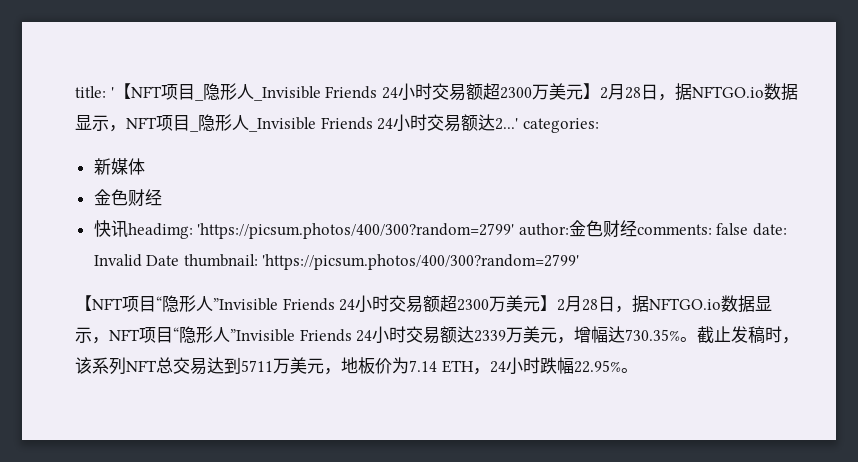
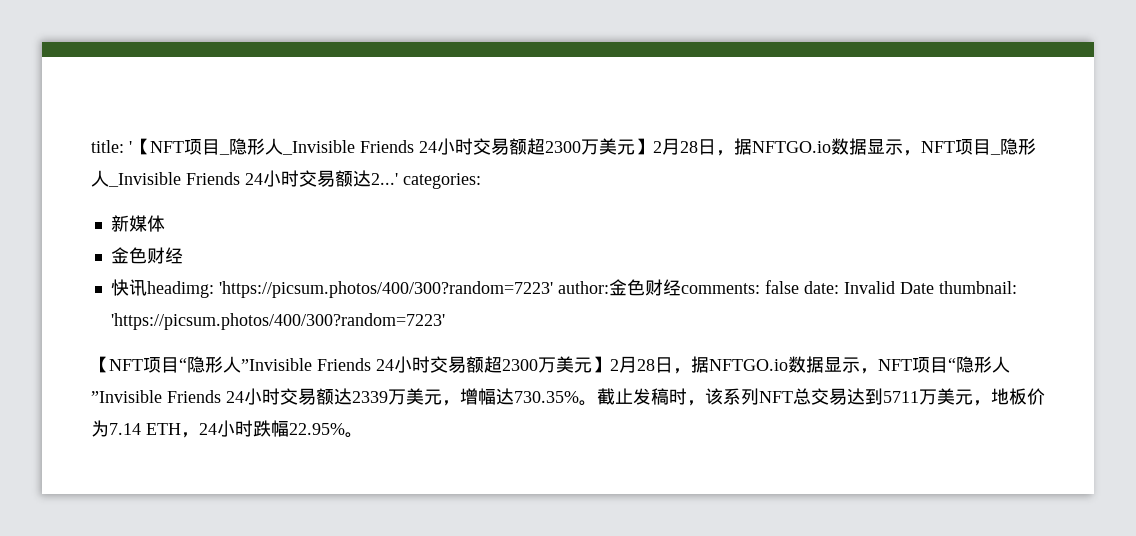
- 快讯headimg: 'https://picsum.photos/400/300?random=2799' author:金色财经comments: false date: Invalid Date thumbnail: 'https://picsum.photos/400/300?random=2799'
+ 快讯headimg: 'https://picsum.photos/400/300?random=7223' author:金色财经comments: false date: Invalid Date thumbnail: 'https://picsum.photos/400/300?random=7223'

